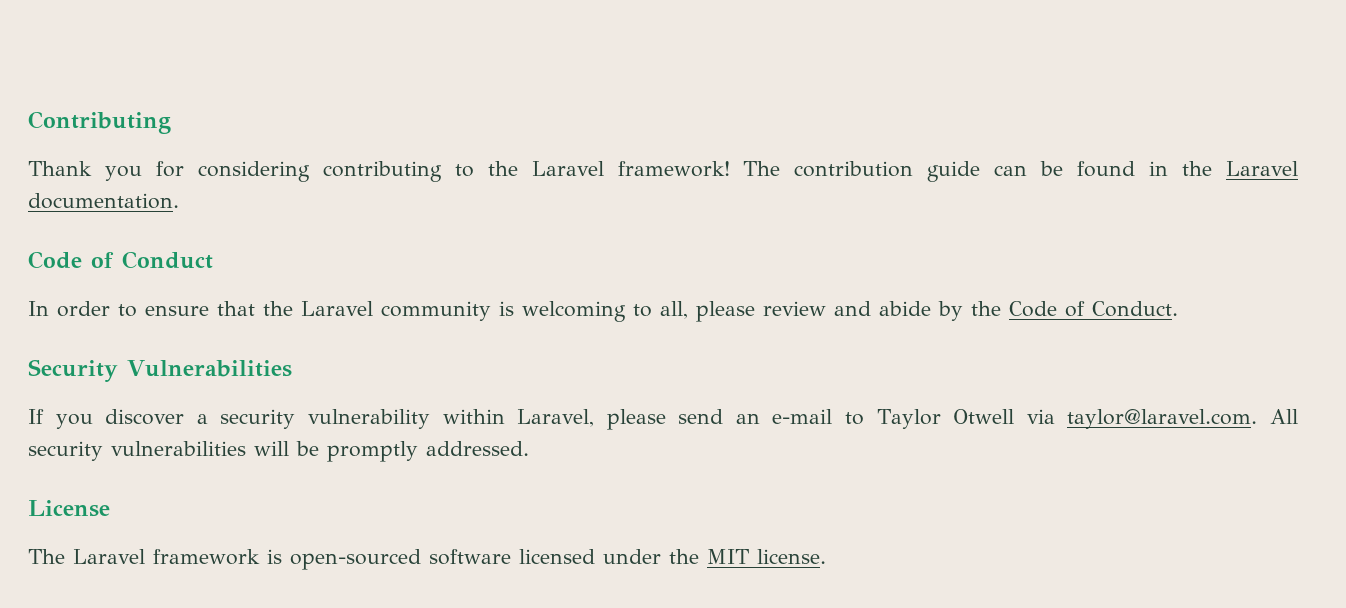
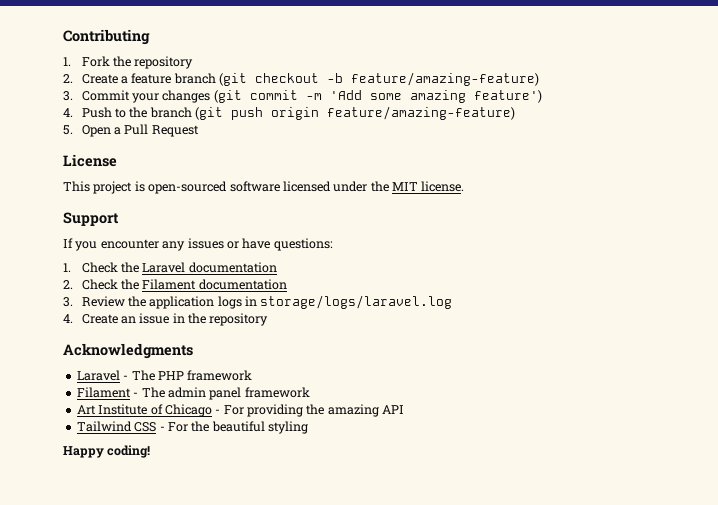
- Thank you for considering contributing to the Laravel framework! The contribution guide can be found in the Laravel documentation.
- Code of Conduct
- In order to ensure that the Laravel community is welcoming to all, please review and abide by the Code of Conduct.
- Security Vulnerabilities
- If you discover a security vulnerability within Laravel, please send an e-mail to Taylor Otwell via taylor@laravel.com. All security vulnerabilities will be promptly addressed.
+ 1. Fork the repository
+ 2. Create a feature branch (git checkout -b feature/amazing-feature)
+ 3. Commit your changes (git commit -m 'Add some amazing feature')
+ 4. Push to the branch (git push origin feature/amazing-feature)
+ 5. Open a Pull Request
  License
- The Laravel framework is open-sourced software licensed under the MIT license.
+ This project is open-sourced software licensed under the MIT license.
+ Support
+ If you encounter any issues or have questions:
+ 1. Check the Laravel documentation
+ 2. Check the Filament documentation
+ 3. Review the application logs in storage/logs/laravel.log
+ 4. Create an issue in the repository
+ Acknowledgments
+ Laravel - The PHP framework
+ Filament - The admin panel framework
+ Art Institute of Chicago - For providing the amazing API
+ Tailwind CSS - For the beautiful styling
+ Happy coding!

